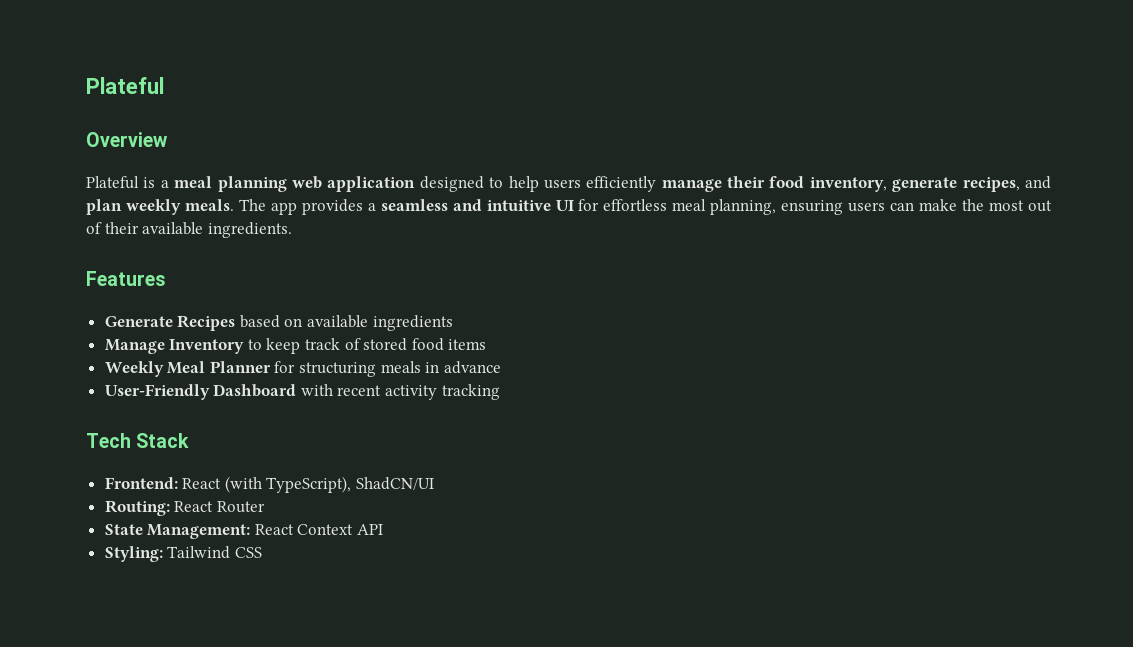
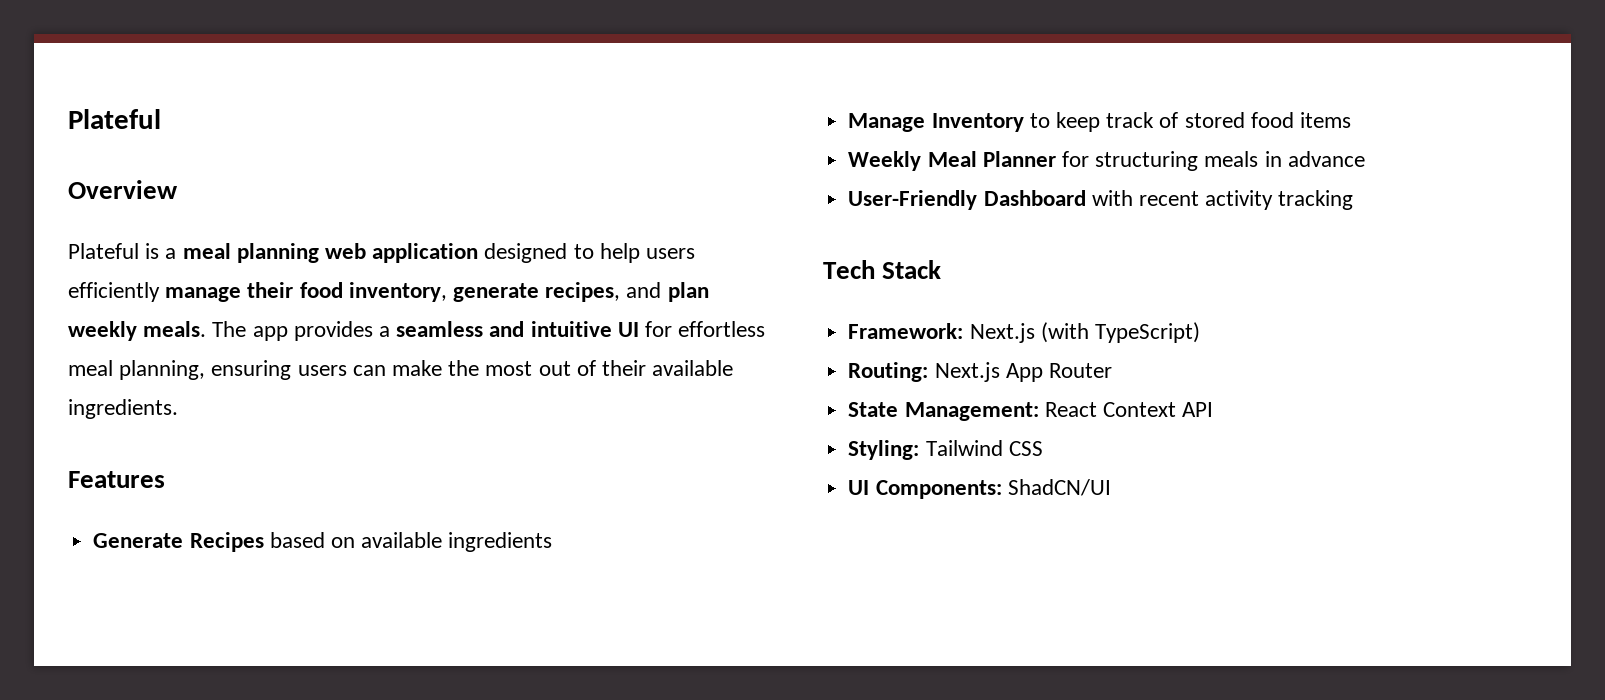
- Frontend: React (with TypeScript), ShadCN/UI
+ Framework: Next.js (with TypeScript)
- Routing: React Router
+ Routing: Next.js App Router
+ UI Components: ShadCN/UI

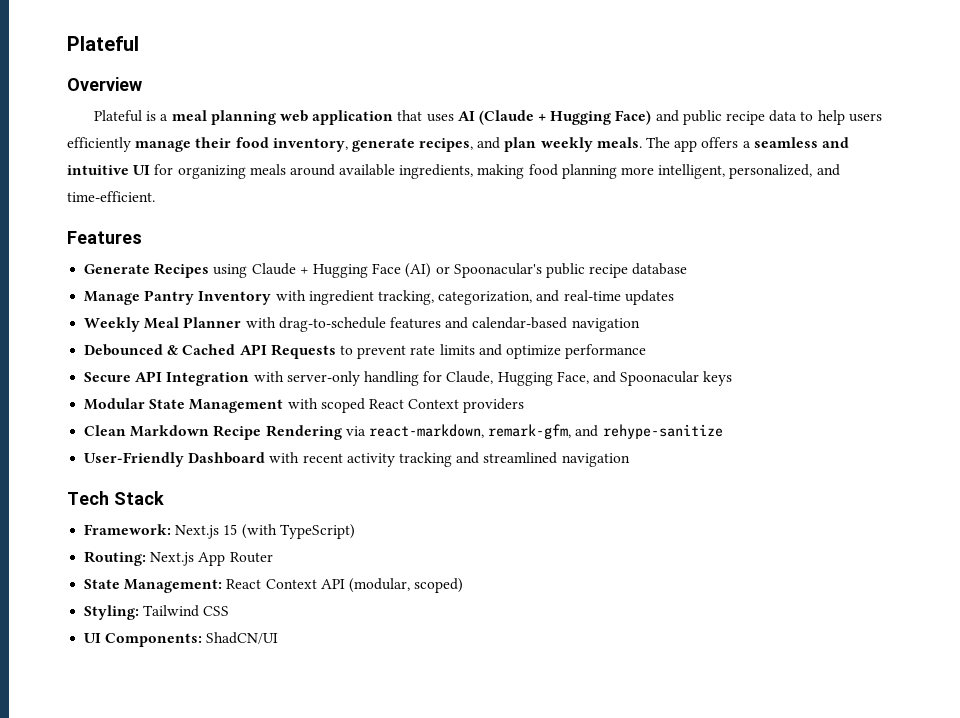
- Plateful is a meal planning web application designed to help users efficiently manage their food inventory, generate recipes, and plan weekly meals.
+ Plateful is a meal planning web application that uses AI (Claude + Hugging Face) and public recipe data to help users efficiently manage their food inventory, generate recipes, and plan weekly meals.
- The app provides a seamless and intuitive UI for effortless meal planning, ensuring users can make the most out of their available ingredients.
+ The app offers a seamless and intuitive UI for organizing meals around available ingredients, making food planning more intelligent, personalized, and time-efficient.
  Features
- Generate Recipes based on available ingredients
- Manage Inventory to keep track of stored food items
- Weekly Meal Planner for structuring meals in advance
+ Generate Recipes using Claude + Hugging Face (AI) or Spoonacular's public recipe database
+ Manage Pantry Inventory with ingredient tracking, categorization, and real-time updates
+ Weekly Meal Planner with drag-to-schedule features and calendar-based navigation
+ Debounced & Cached API Requests to prevent rate limits and optimize performance
+ Secure API Integration with server-only handling for Claude, Hugging Face, and Spoonacular keys
+ Modular State Management with scoped React Context providers
+ Clean Markdown Recipe Rendering via react-markdown, remark-gfm, and rehype-sanitize
- User-Friendly Dashboard with recent activity tracking
+ User-Friendly Dashboard with recent activity tracking and streamlined navigation
- Framework: Next.js (with TypeScript)
+ Framework: Next.js 15 (with TypeScript)
- State Management: React Context API
+ State Management: React Context API (modular, scoped)

